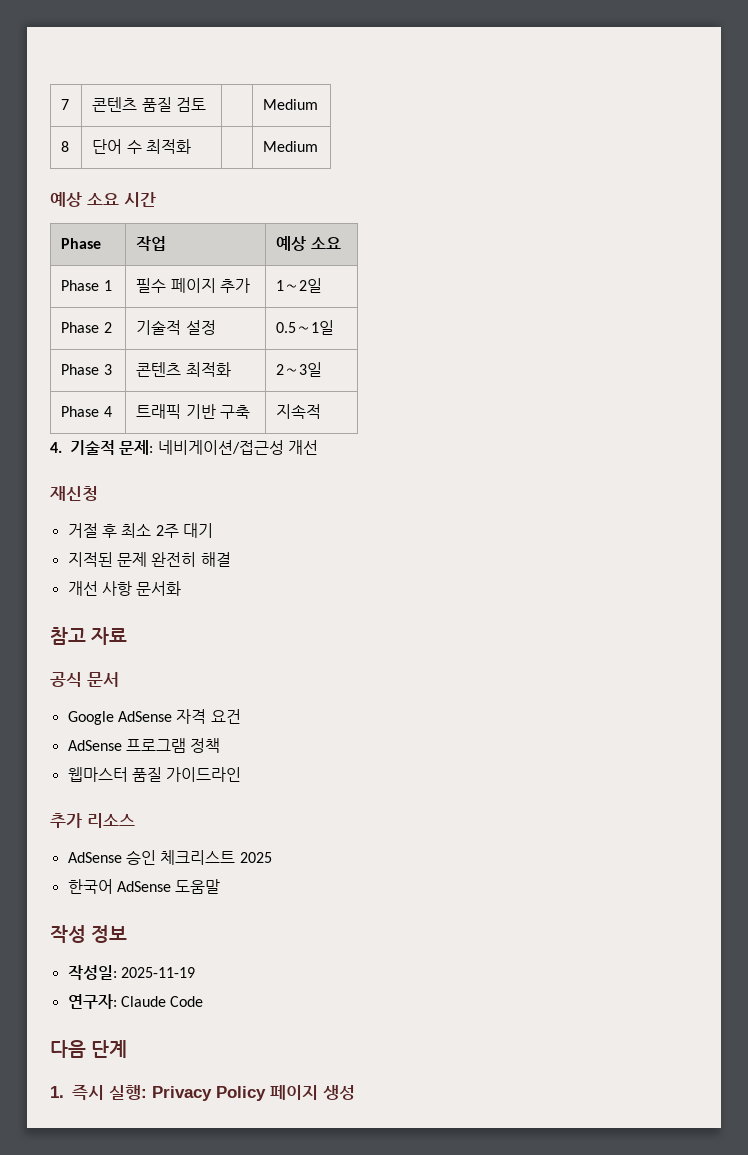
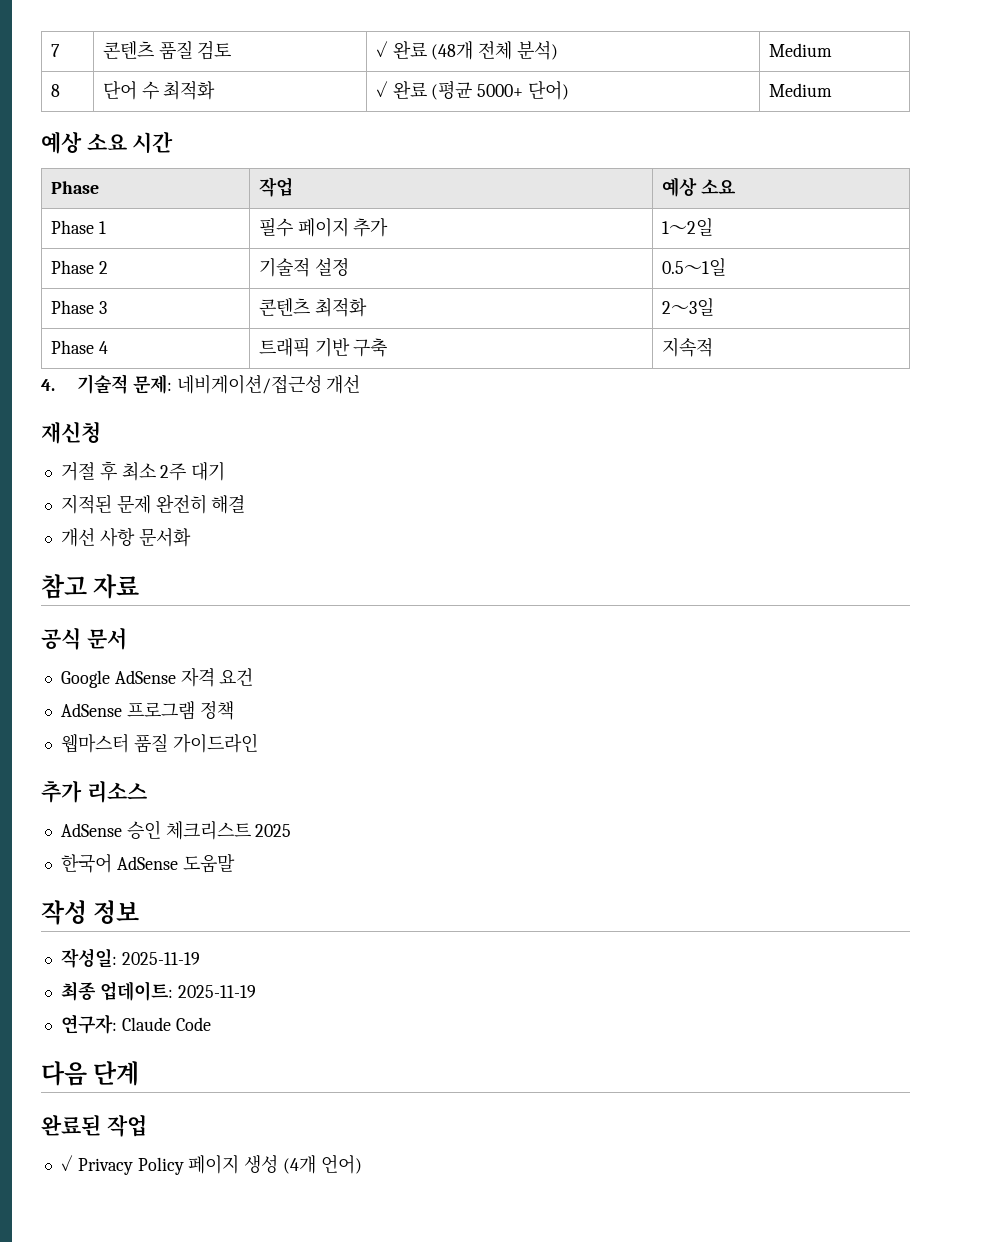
- 7 | 콘텐츠 품질 검토 | | Medium
+ 7 | 콘텐츠 품질 검토 | ✓ 완료 (48개 전체 분석) | Medium
- 8 | 단어 수 최적화 | | Medium
+ 8 | 단어 수 최적화 | ✓ 완료 (평균 5000+ 단어) | Medium
+ 최종 업데이트: 2025-11-19
- 1. 즉시 실행: Privacy Policy 페이지 생성
+ 완료된 작업
+ ✓ Privacy Policy 페이지 생성 (4개 언어)

